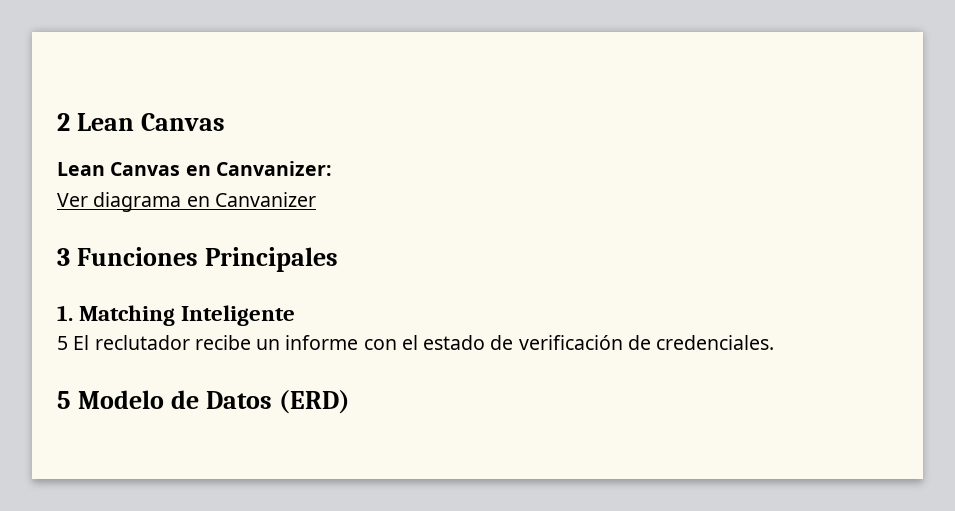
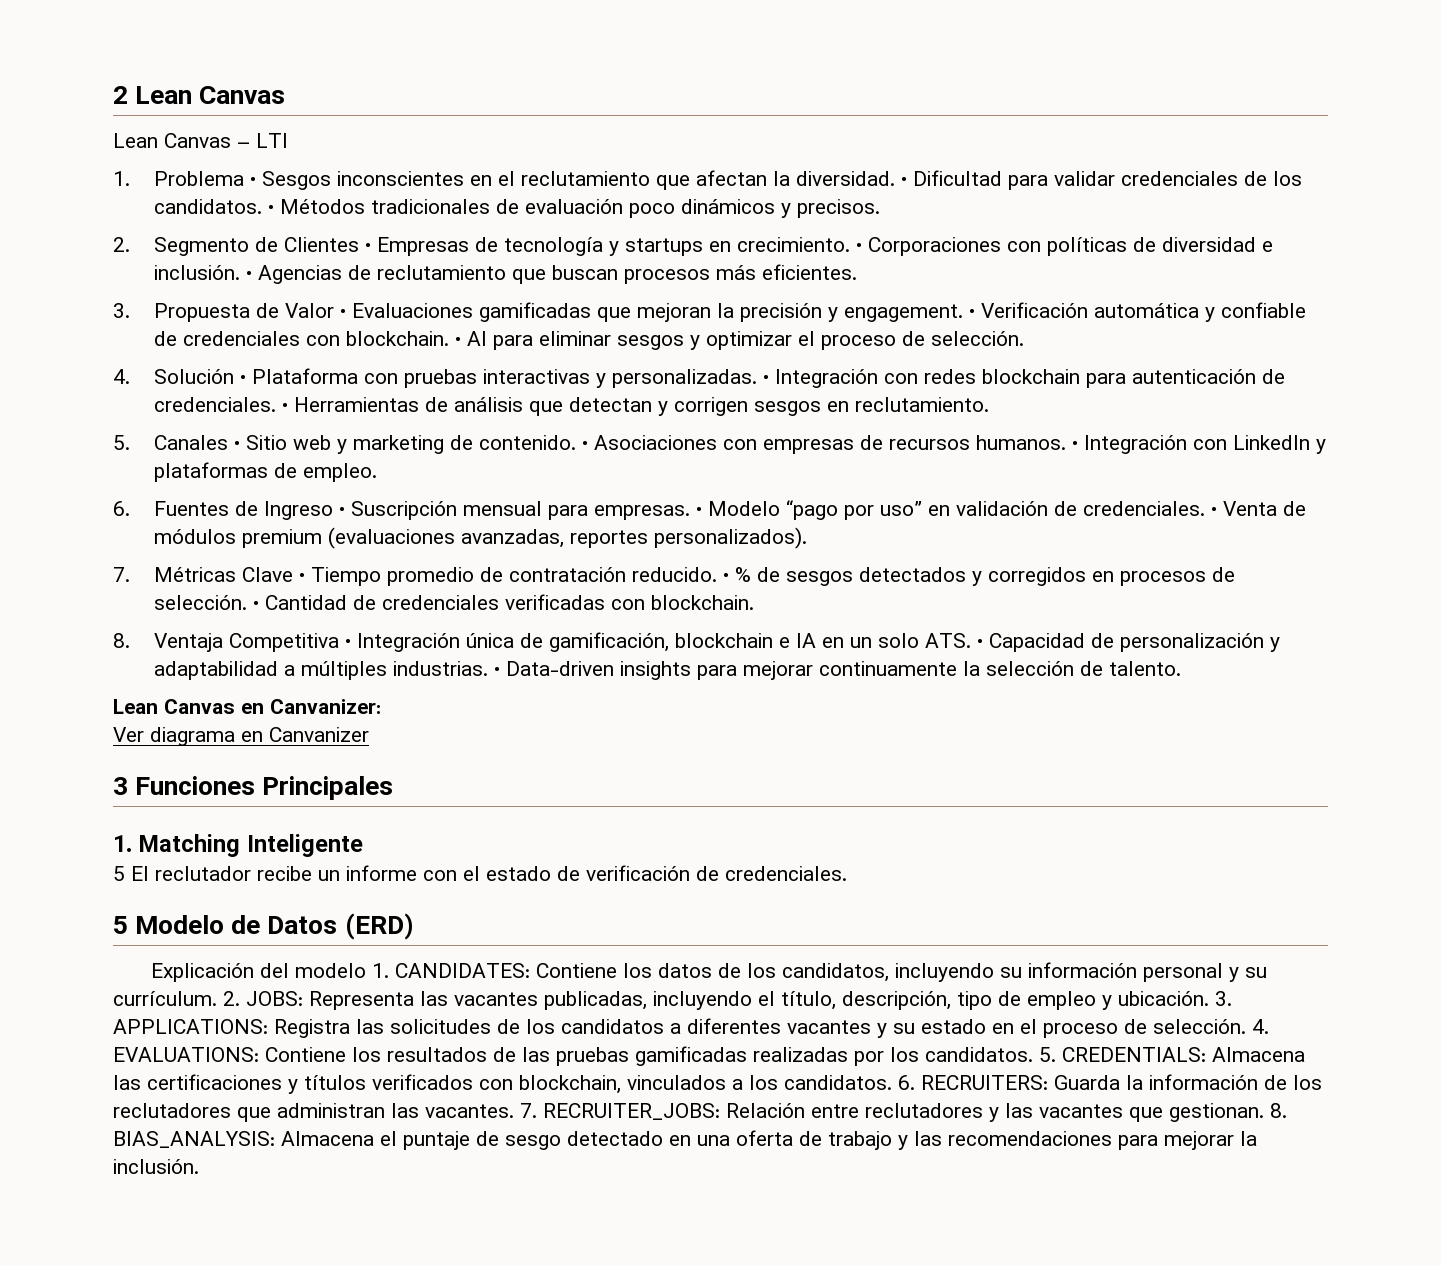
+ Lean Canvas – LTI
+ 1. Problema • Sesgos inconscientes en el reclutamiento que afectan la diversidad. • Dificultad para validar credenciales de los candidatos. • Métodos tradicionales de evaluación poco dinámicos y precisos.
+ 2. Segmento de Clientes • Empresas de tecnología y startups en crecimiento. • Corporaciones con políticas de diversidad e inclusión. • Agencias de reclutamiento que buscan procesos más eficientes.
+ 3. Propuesta de Valor • Evaluaciones gamificadas que mejoran la precisión y engagement. • Verificación automática y confiable de credenciales con blockchain. • AI para eliminar sesgos y optimizar el proceso de selección.
+ 4. Solución • Plataforma con pruebas interactivas y personalizadas. • Integración con redes blockchain para autenticación de credenciales. • Herramientas de análisis que detectan y corrigen sesgos en reclutamiento.
+ 5. Canales • Sitio web y marketing de contenido. • Asociaciones con empresas de recursos humanos. • Integración con LinkedIn y plataformas de empleo.
+ 6. Fuentes de Ingreso • Suscripción mensual para empresas. • Modelo “pago por uso” en validación de credenciales. • Venta de módulos premium (evaluaciones avanzadas, reportes personalizados).
+ 7. Métricas Clave • Tiempo promedio de contratación reducido. • % de sesgos detectados y corregidos en procesos de selección. • Cantidad de credenciales verificadas con blockchain.
+ 8. Ventaja Competitiva • Integración única de gamificación, blockchain e IA en un solo ATS. • Capacidad de personalización y adaptabilidad a múltiples industrias. • Data-driven insights para mejorar continuamente la selección de talento.
+ Explicación del modelo 1. CANDIDATES: Contiene los datos de los candidatos, incluyendo su información personal y su currículum. 2. JOBS: Representa las vacantes publicadas, incluyendo el título, descripción, tipo de empleo y ubicación. 3. APPLICATIONS: Registra las solicitudes de los candidatos a diferentes vacantes y su estado en el proceso de selección. 4. EVALUATIONS: Contiene los resultados de las pruebas gamificadas realizadas por los candidatos. 5. CREDENTIALS: Almacena las certificaciones y títulos verificados con blockchain, vinculados a los candidatos. 6. RECRUITERS: Guarda la información de los reclutadores que administran las vacantes. 7. RECRUITER_JOBS: Relación entre reclutadores y las vacantes que gestionan. 8. BIAS_ANALYSIS: Almacena el puntaje de sesgo detectado en una oferta de trabajo y las recomendaciones para mejorar la inclusión.

